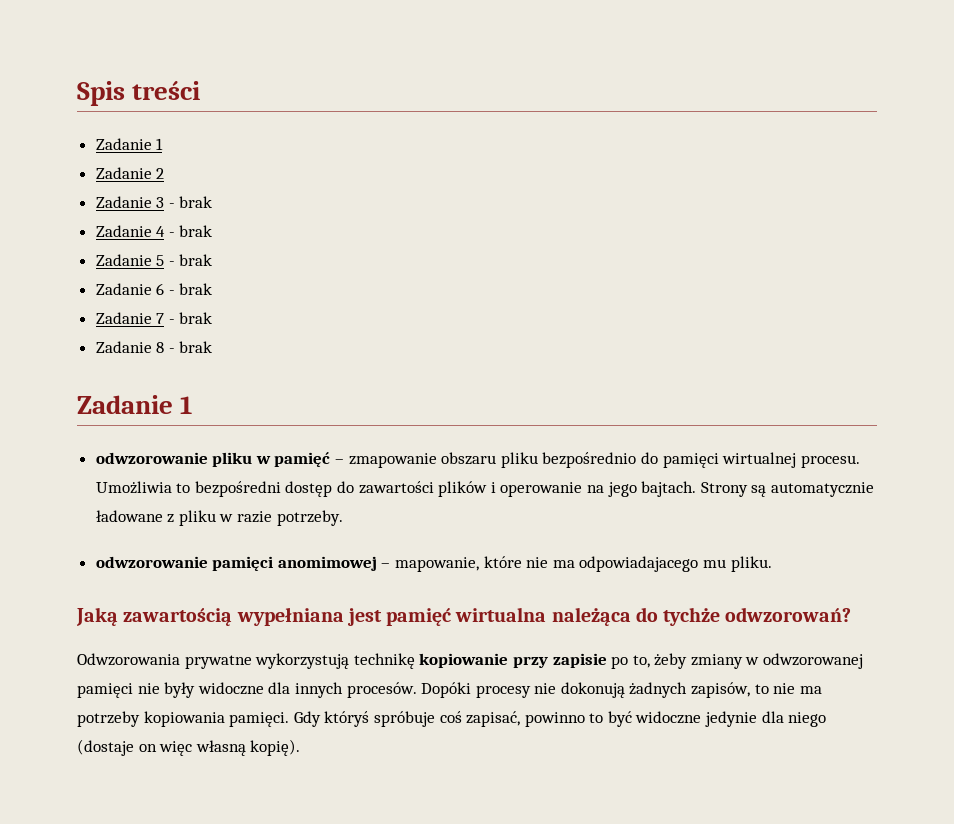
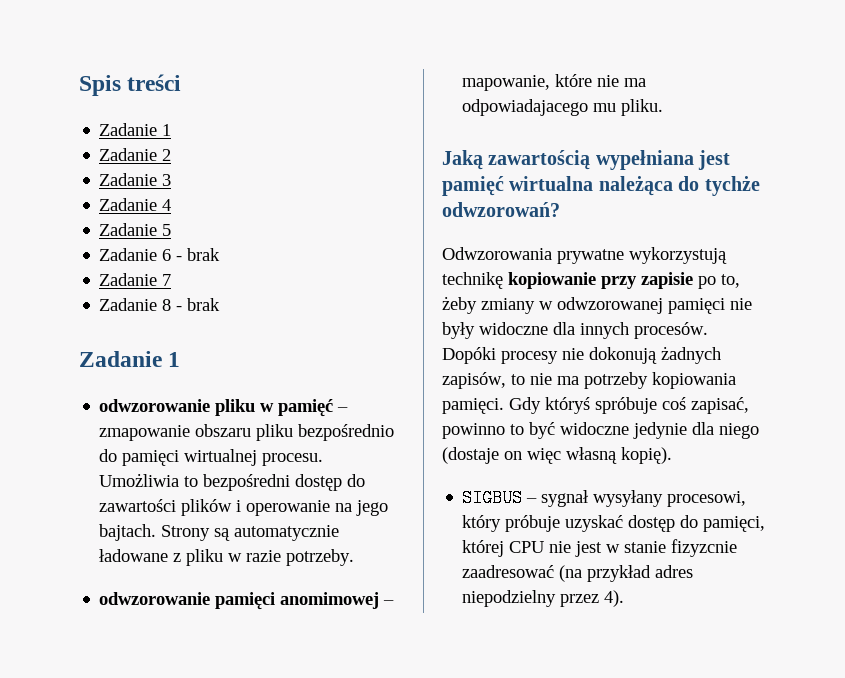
- Zadanie 3 - brak
+ Zadanie 3
- Zadanie 4 - brak
+ Zadanie 4
- Zadanie 5 - brak
+ Zadanie 5
- Zadanie 7 - brak
+ Zadanie 7
+ SIGBUS – sygnał wysyłany procesowi, który próbuje uzyskać dostęp do pamięci, której CPU nie jest w stanie fizyzcnie zaadresować (na przykład adres niepodzielny przez 4).

